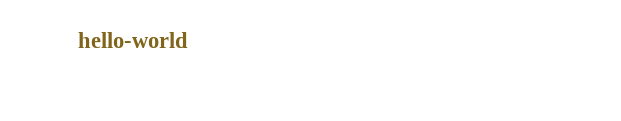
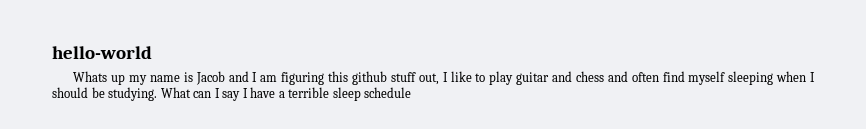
+ Whats up my name is Jacob and I am figuring this github stuff out, I like to play guitar and chess and often find myself sleeping when I should be studying. What can I say I have a terrible sleep schedule

